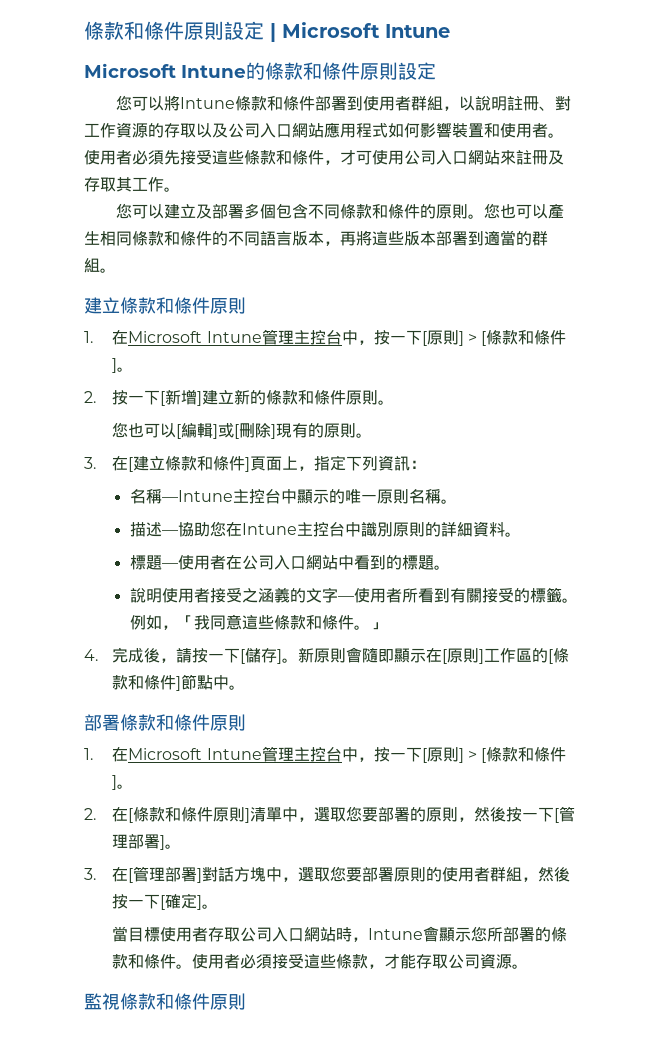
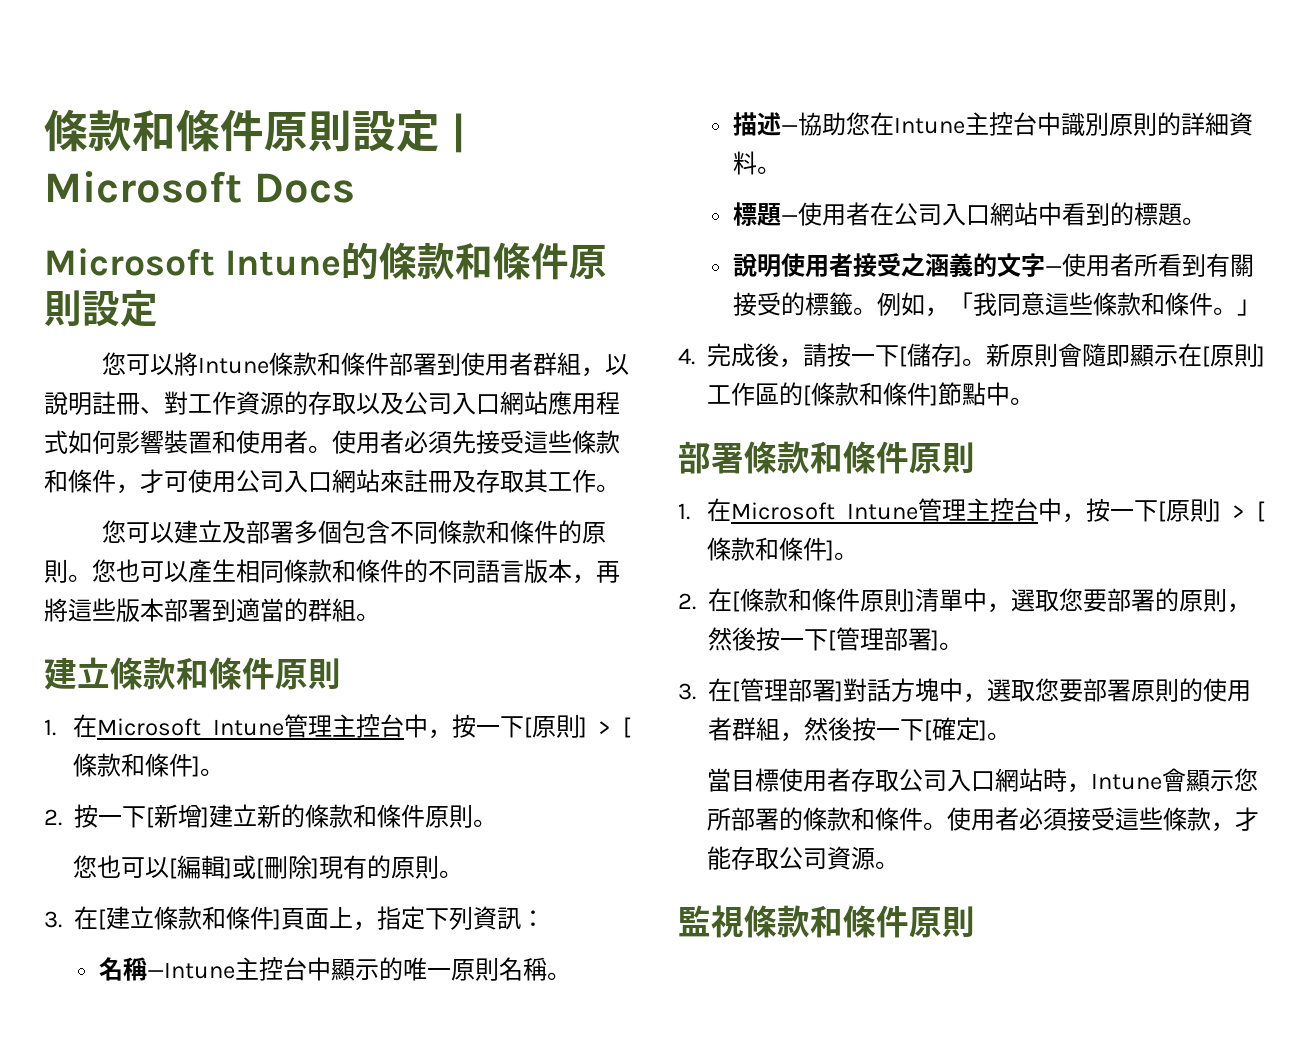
- 條款和條件原則設定 | Microsoft Intune
+ 條款和條件原則設定 | Microsoft Docs

